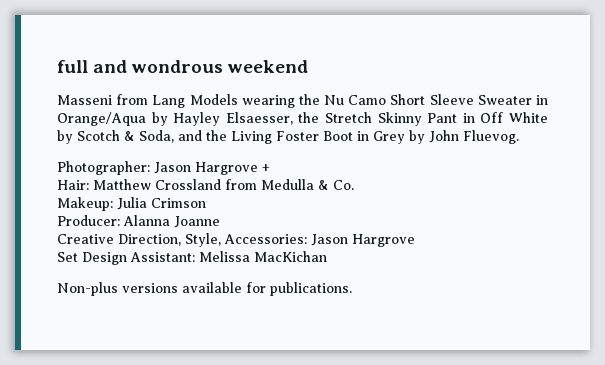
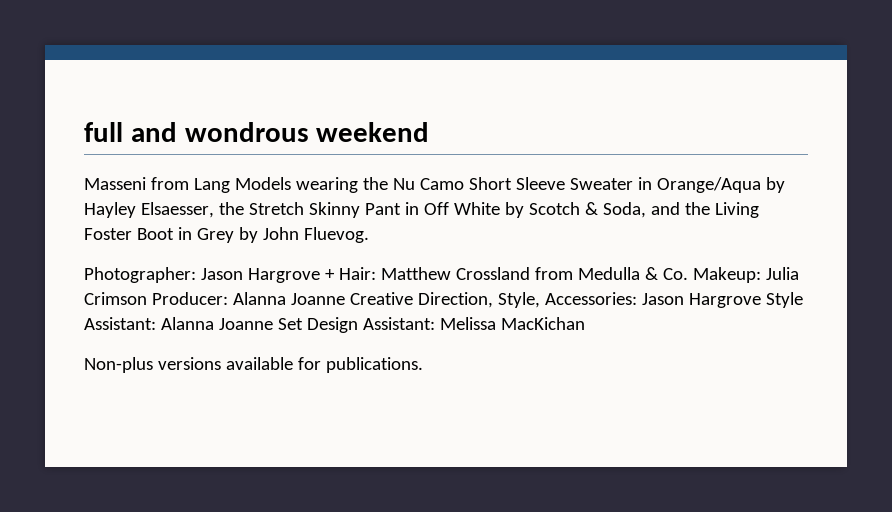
- Photographer: Jason Hargrove +
- Hair: Matthew Crossland from Medulla & Co.
- Makeup: Julia Crimson
- Producer: Alanna Joanne
- Creative Direction, Style, Accessories: Jason Hargrove
- Set Design Assistant: Melissa MacKichan
+ Photographer: Jason Hargrove + Hair: Matthew Crossland from Medulla & Co. Makeup: Julia Crimson Producer: Alanna Joanne Creative Direction, Style, Accessories: Jason Hargrove Style Assistant: Alanna Joanne Set Design Assistant: Melissa MacKichan

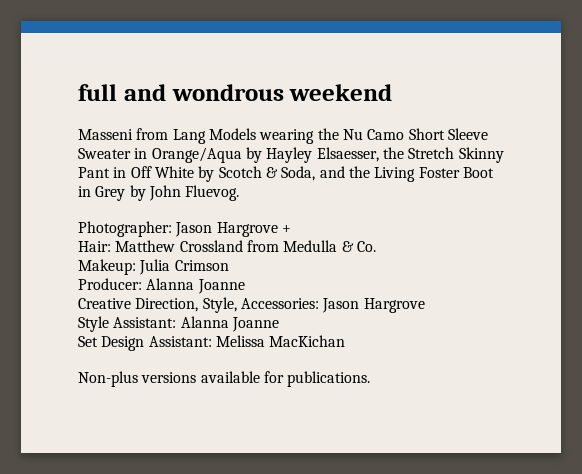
- Photographer: Jason Hargrove + Hair: Matthew Crossland from Medulla & Co. Makeup: Julia Crimson Producer: Alanna Joanne Creative Direction, Style, Accessories: Jason Hargrove Style Assistant: Alanna Joanne Set Design Assistant: Melissa MacKichan
+ Photographer: Jason Hargrove +
+ Hair: Matthew Crossland from Medulla & Co.
+ Makeup: Julia Crimson
+ Producer: Alanna Joanne
+ Creative Direction, Style, Accessories: Jason Hargrove
+ Style Assistant: Alanna Joanne
+ Set Design Assistant: Melissa MacKichan

